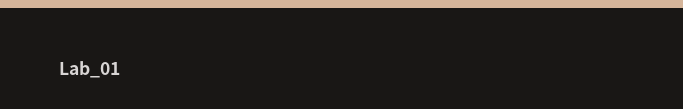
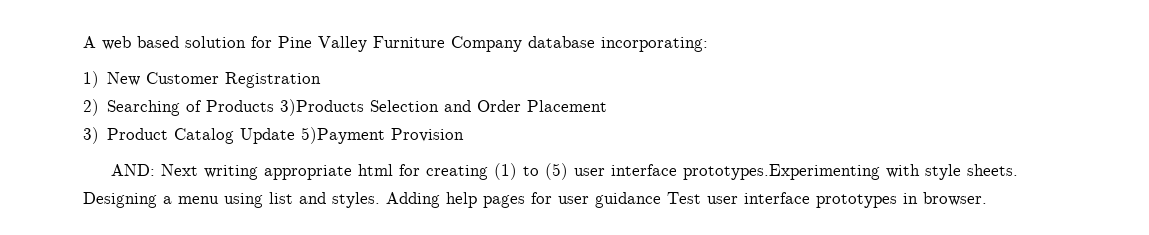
- Lab_01
+ A web based solution for Pine Valley Furniture Company database incorporating:
+ 1) New Customer Registration
+ 2) Searching of Products 3)Products Selection and Order Placement
+ 3) Product Catalog Update 5)Payment Provision
+ AND: Next writing appropriate html for creating (1) to (5) user interface prototypes.Experimenting with style sheets. Designing a menu using list and styles. Adding help pages for user guidance Test user interface prototypes in browser.

